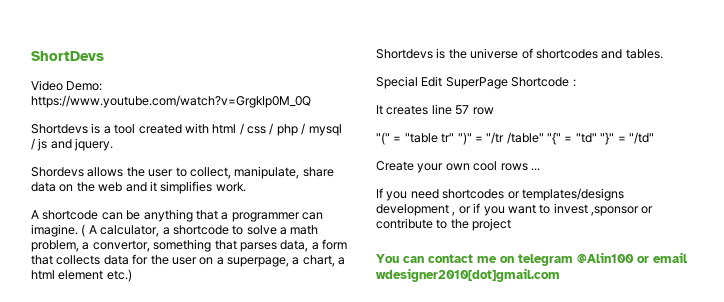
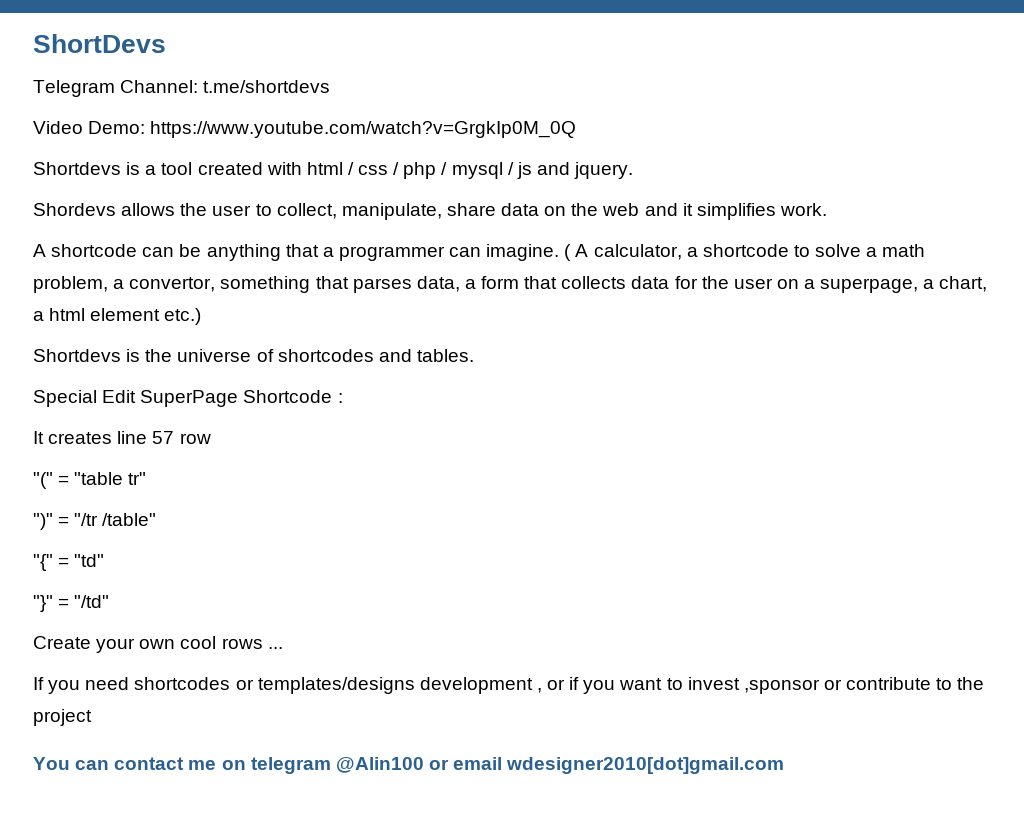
+ Telegram Channel: t.me/shortdevs
- "(" = "table tr" ")" = "/tr /table" "{" = "td" "}" = "/td"
+ "(" = "table tr"
+ ")" = "/tr /table"
+ "{" = "td"
+ "}" = "/td"

